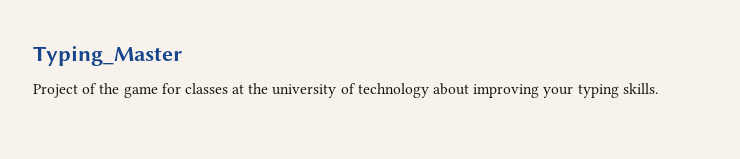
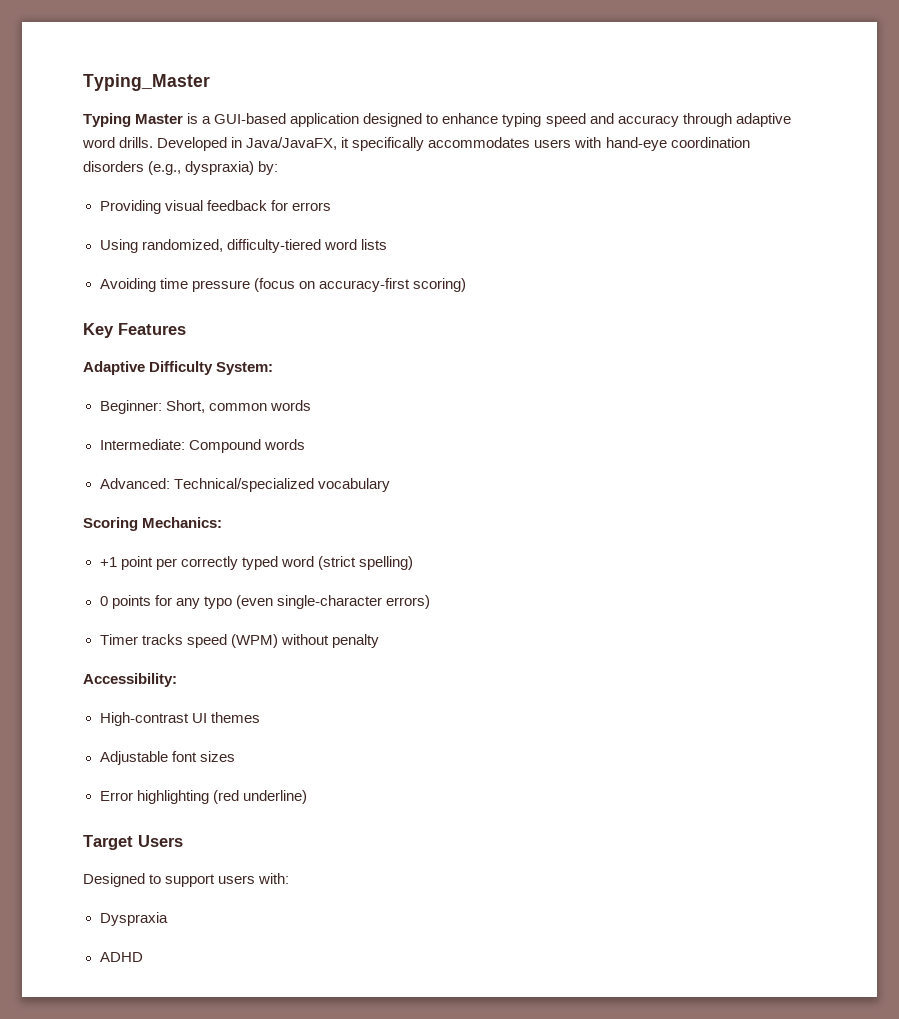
- Project of the game for classes at the university of technology about improving your typing skills.
+ Typing Master is a GUI-based application designed to enhance typing speed and accuracy through adaptive word drills. Developed in Java/JavaFX, it specifically accommodates users with hand-eye coordination disorders (e.g., dyspraxia) by:
+ Providing visual feedback for errors
+ Using randomized, difficulty-tiered word lists
+ Avoiding time pressure (focus on accuracy-first scoring)
+ Key Features
+ Adaptive Difficulty System:
+ Beginner: Short, common words
+ Intermediate: Compound words
+ Advanced: Technical/specialized vocabulary
+ Scoring Mechanics:
+ +1 point per correctly typed word (strict spelling)
+ 0 points for any typo (even single-character errors)
+ Timer tracks speed (WPM) without penalty
+ Accessibility:
+ High-contrast UI themes
+ Adjustable font sizes
+ Error highlighting (red underline)
+ Target Users
+ Designed to support users with:
+ Dyspraxia
+ ADHD

